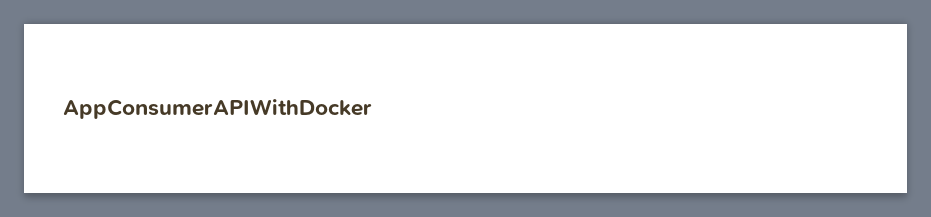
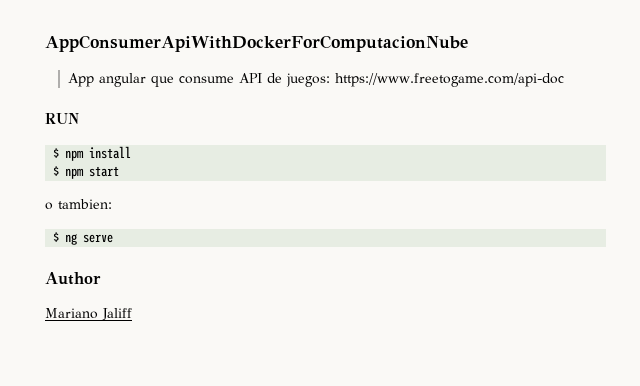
- AppConsumerAPIWithDocker
+ AppConsumerApiWithDockerForComputacionNube
+ App angular que consume API de juegos: https://www.freetogame.com/api-doc
+ RUN
+ $ npm install
+ $ npm start
+ o tambien:
+ $ ng serve
+ Author
+ Mariano Jaliff

